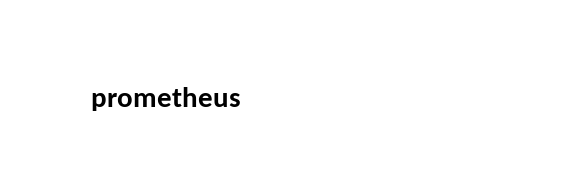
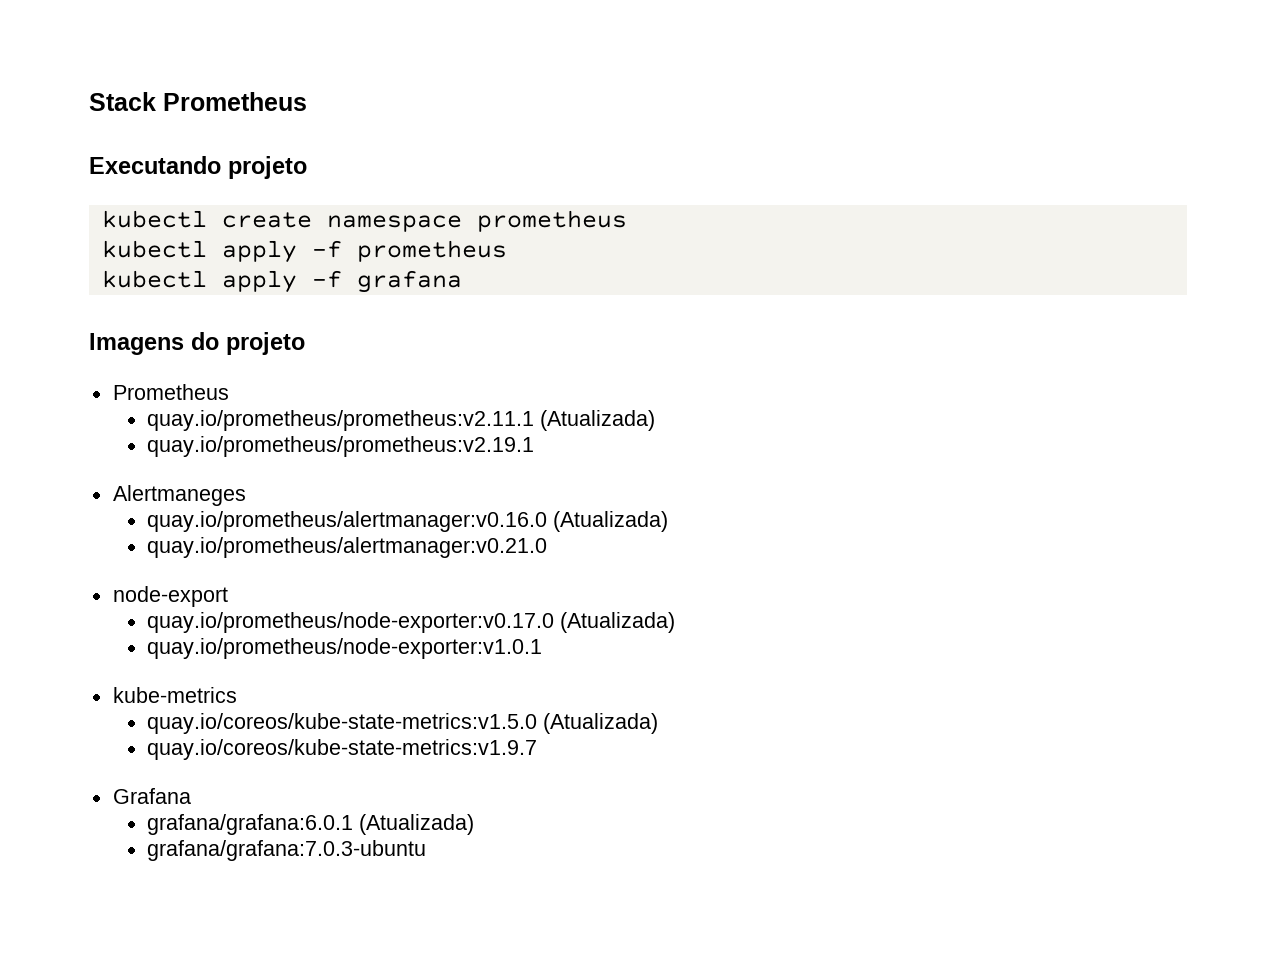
- prometheus
+ Stack Prometheus
+ Executando projeto
+ kubectl create namespace prometheus
+ kubectl apply -f prometheus
+ kubectl apply -f grafana
+ Imagens do projeto
+ Prometheus
+ quay.io/prometheus/prometheus:v2.11.1 (Atualizada)
+ quay.io/prometheus/prometheus:v2.19.1
+ Alertmaneges
+ quay.io/prometheus/alertmanager:v0.16.0 (Atualizada)
+ quay.io/prometheus/alertmanager:v0.21.0
+ node-export
+ quay.io/prometheus/node-exporter:v0.17.0 (Atualizada)
+ quay.io/prometheus/node-exporter:v1.0.1
+ kube-metrics
+ quay.io/coreos/kube-state-metrics:v1.5.0 (Atualizada)
+ quay.io/coreos/kube-state-metrics:v1.9.7
+ Grafana
+ grafana/grafana:6.0.1 (Atualizada)
+ grafana/grafana:7.0.3-ubuntu

